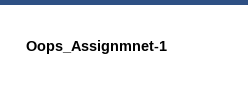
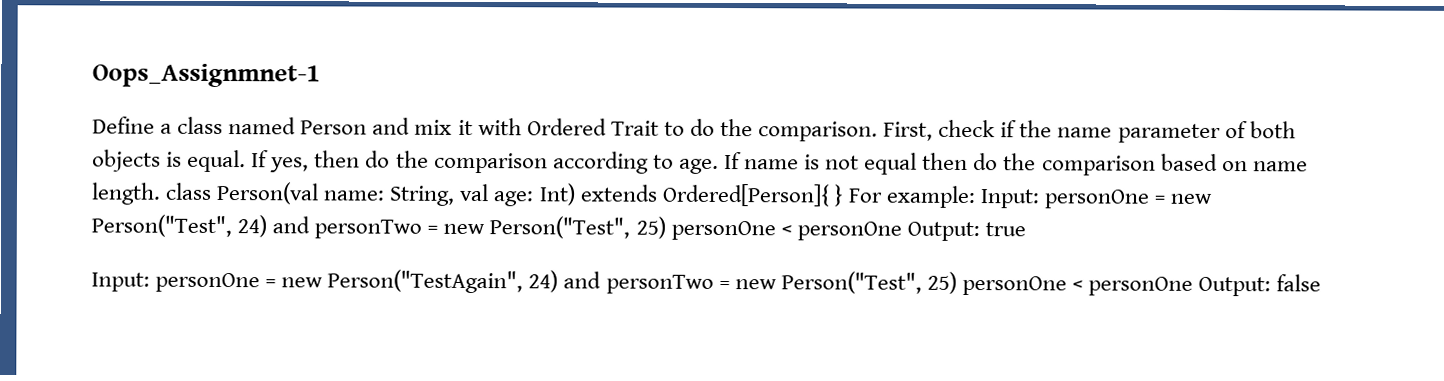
+ Define a class named Person and mix it with Ordered Trait to do the comparison. First, check if the name parameter of both objects is equal. If yes, then do the comparison according to age. If name is not equal then do the comparison based on name length. class Person(val name: String, val age: Int) extends Ordered[Person]{ } For example: Input: personOne = new Person("Test", 24) and personTwo = new Person("Test", 25) personOne < personOne Output: true
+ Input: personOne = new Person("TestAgain", 24) and personTwo = new Person("Test", 25) personOne < personOne Output: false

